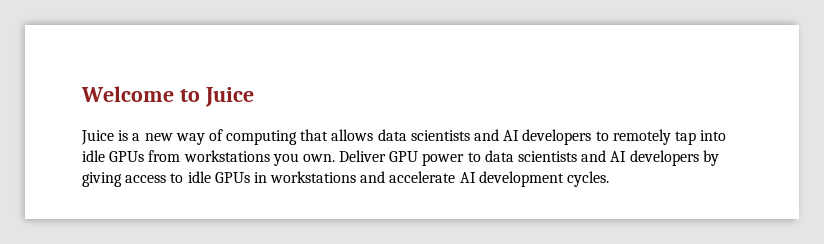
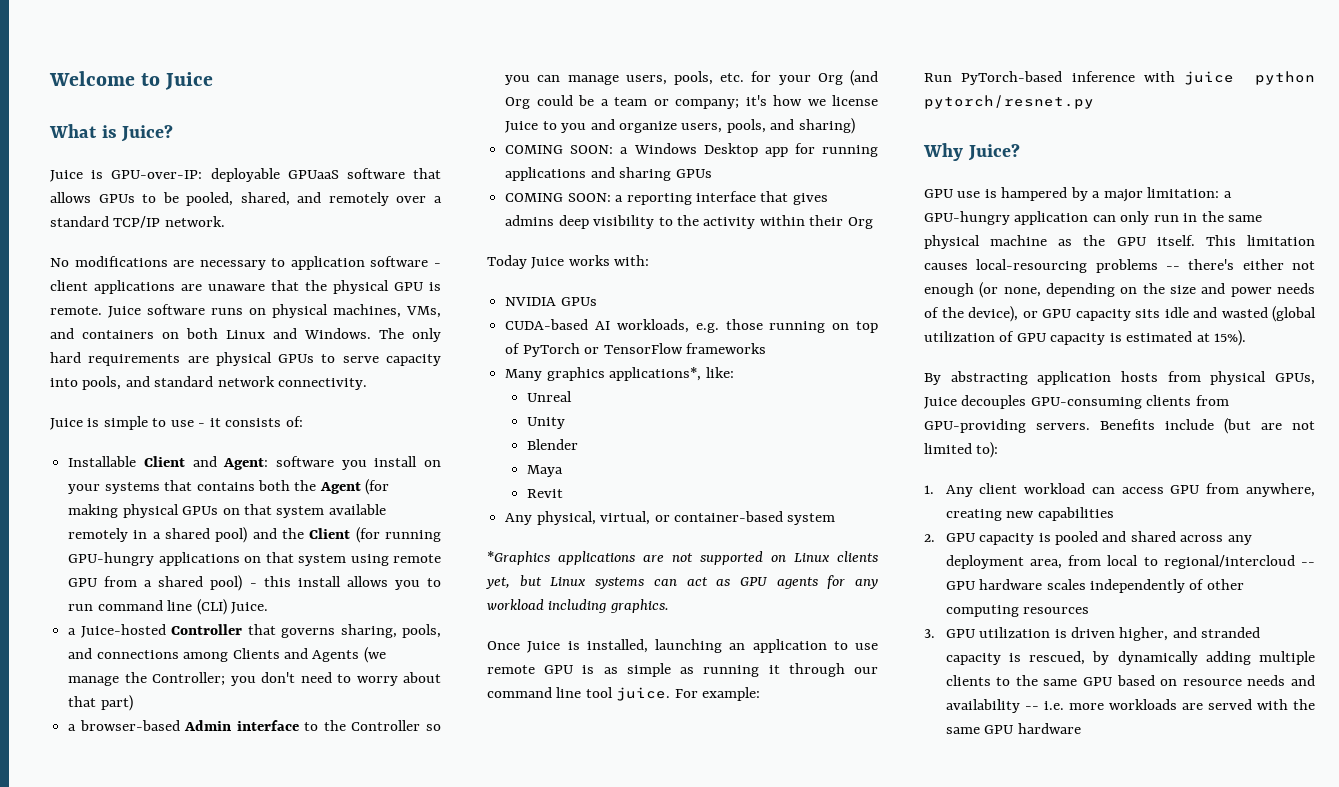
- Juice is a new way of computing that allows data scientists and AI developers to remotely tap into idle GPUs from workstations you own. Deliver GPU power to data scientists and AI developers by giving access to idle GPUs in workstations and accelerate AI development cycles.
+ What is Juice?
+ Juice is GPU-over-IP: deployable GPUaaS software that allows GPUs to be pooled, shared, and remotely over a standard TCP/IP network.
+ No modifications are necessary to application software - client applications are unaware that the physical GPU is remote. Juice software runs on physical machines, VMs, and containers on both Linux and Windows. The only hard requirements are physical GPUs to serve capacity into pools, and standard network connectivity.
+ Juice is simple to use - it consists of:
+ Installable Client and Agent: software you install on your systems that contains both the Agent (for making physical GPUs on that system available remotely in a shared pool) and the Client (for running GPU-hungry applications on that system using remote GPU from a shared pool) - this install allows you to run command line (CLI) Juice.
+ a Juice-hosted Controller that governs sharing, pools, and connections among Clients and Agents (we manage the Controller; you don't need to worry about that part)
+ a browser-based Admin interface to the Controller so you can manage users, pools, etc. for your Org (and Org could be a team or company; it's how we license Juice to you and organize users, pools, and sharing)
+ COMING SOON: a Windows Desktop app for running applications and sharing GPUs
+ COMING SOON: a reporting interface that gives admins deep visibility to the activity within their Org
+ Today Juice works with:
+ NVIDIA GPUs
+ CUDA-based AI workloads, e.g. those running on top of PyTorch or TensorFlow frameworks
+ Many graphics applications*, like:
+ Unreal
+ Unity
+ Blender
+ Maya
+ Revit
+ Any physical, virtual, or container-based system
+ *Graphics applications are not supported on Linux clients yet, but Linux systems can act as GPU agents for any workload including graphics.
+ Once Juice is installed, launching an application to use remote GPU is as simple as running it through our command line tool juice. For example:
+ Run PyTorch-based inference with juice python pytorch/resnet.py
+ Why Juice?
+ GPU use is hampered by a major limitation: a GPU-hungry application can only run in the same physical machine as the GPU itself. This limitation causes local-resourcing problems -- there's either not enough (or none, depending on the size and power needs of the device), or GPU capacity sits idle and wasted (global utilization of GPU capacity is estimated at 15%).
+ By abstracting application hosts from physical GPUs, Juice decouples GPU-consuming clients from GPU-providing servers. Benefits include (but are not limited to):
+ 1. Any client workload can access GPU from anywhere, creating new capabilities
+ 2. GPU capacity is pooled and shared across any deployment area, from local to regional/intercloud -- GPU hardware scales independently of other computing resources
+ 3. GPU utilization is driven higher, and stranded capacity is rescued, by dynamically adding multiple clients to the same GPU based on resource needs and availability -- i.e. more workloads are served with the same GPU hardware

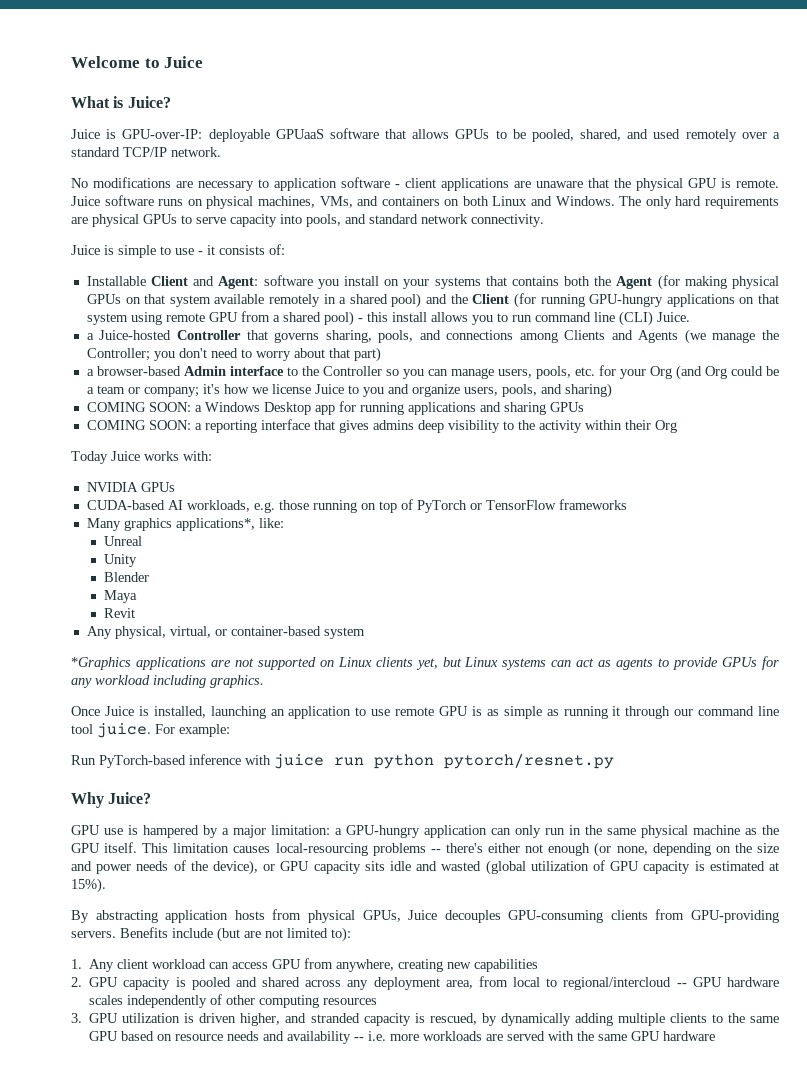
- Juice is GPU-over-IP: deployable GPUaaS software that allows GPUs to be pooled, shared, and remotely over a standard TCP/IP network.
+ Juice is GPU-over-IP: deployable GPUaaS software that allows GPUs to be pooled, shared, and used remotely over a standard TCP/IP network.
- *Graphics applications are not supported on Linux clients yet, but Linux systems can act as GPU agents for any workload including graphics.
+ *Graphics applications are not supported on Linux clients yet, but Linux systems can act as agents to provide GPUs for any workload including graphics.
- Run PyTorch-based inference with juice python pytorch/resnet.py
+ Run PyTorch-based inference with juice run python pytorch/resnet.py

